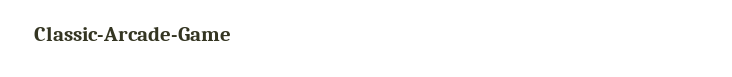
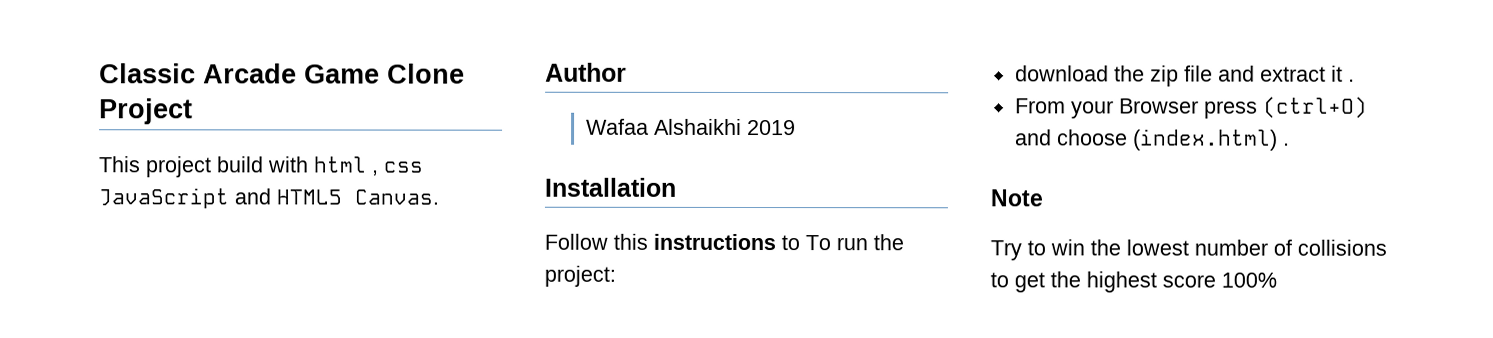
- Classic-Arcade-Game
+ Classic Arcade Game Clone Project
+ This project build with html , css JavaScript and HTML5 Canvas.
+ Author
+ Wafaa Alshaikhi 2019
+ Installation
+ Follow this instructions to To run the project:
+ download the zip file and extract it .
+ From your Browser press (ctrl+O) and choose (index.html) .
+ Note
+ Try to win the lowest number of collisions to get the highest score 100%

